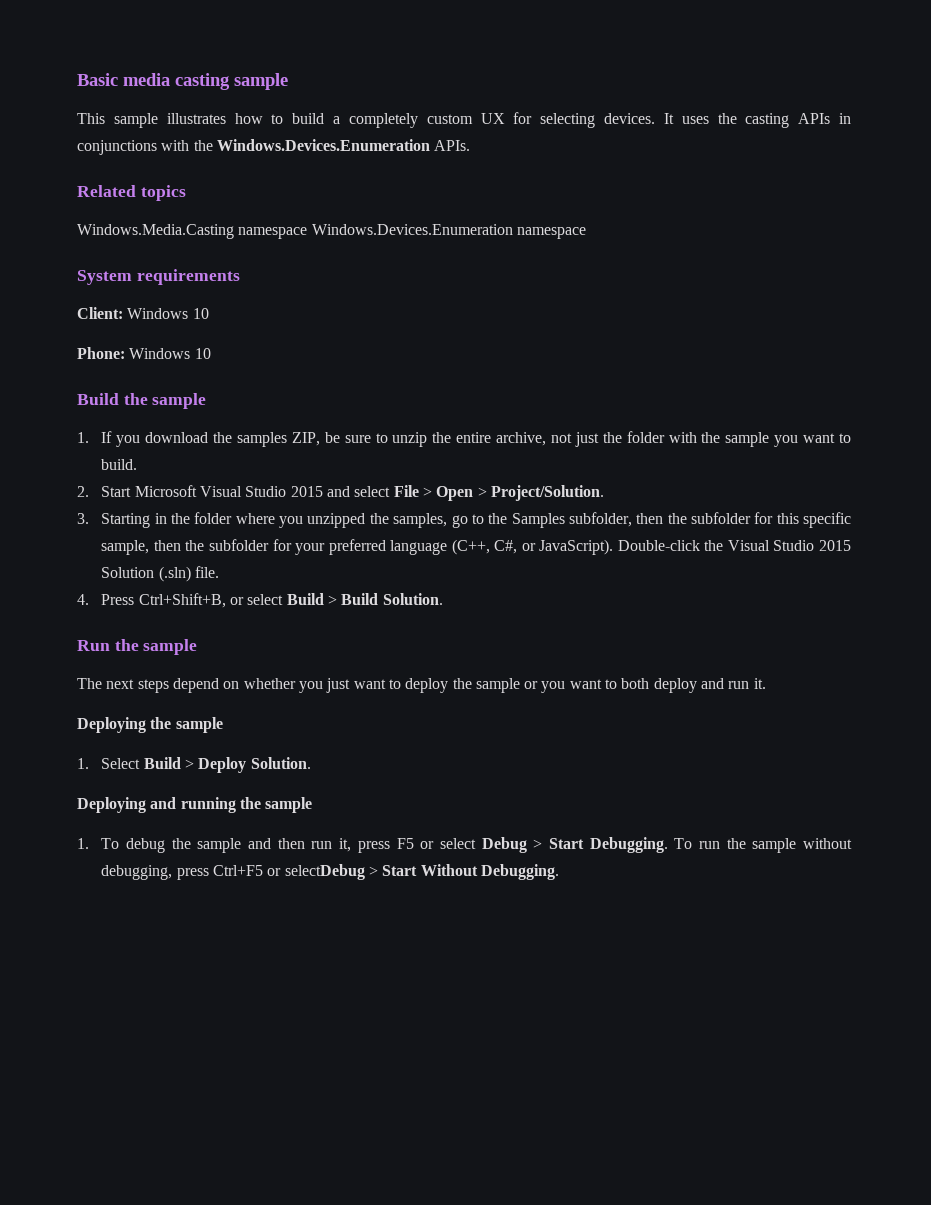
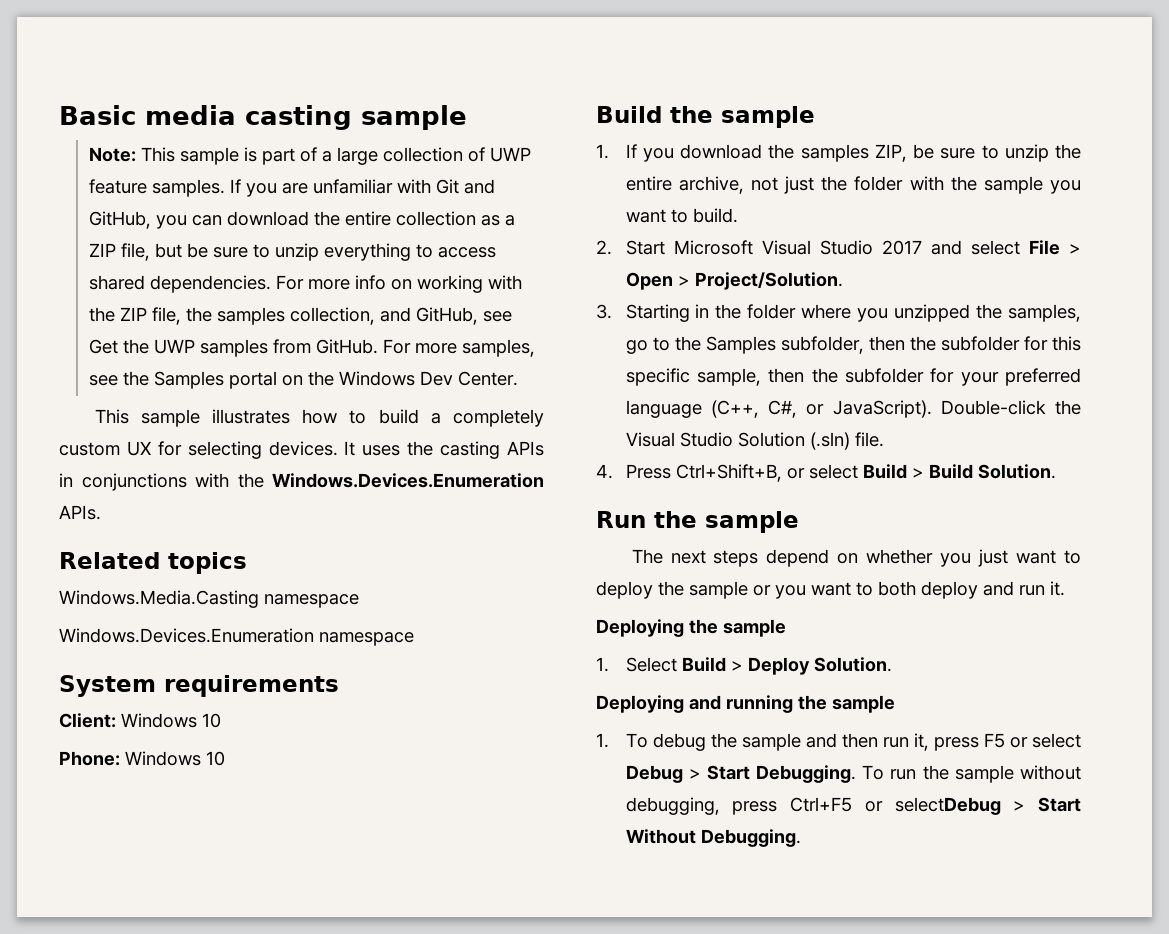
+ Note: This sample is part of a large collection of UWP feature samples. If you are unfamiliar with Git and GitHub, you can download the entire collection as a ZIP file, but be sure to unzip everything to access shared dependencies. For more info on working with the ZIP file, the samples collection, and GitHub, see Get the UWP samples from GitHub. For more samples, see the Samples portal on the Windows Dev Center.
- Windows.Media.Casting namespace Windows.Devices.Enumeration namespace
+ Windows.Media.Casting namespace
+ Windows.Devices.Enumeration namespace
- 2. Start Microsoft Visual Studio 2015 and select File > Open > Project/Solution.
+ 2. Start Microsoft Visual Studio 2017 and select File > Open > Project/Solution.
- Double-click the Visual Studio 2015 Solution (.sln) file.
+ Double-click the Visual Studio Solution (.sln) file.

